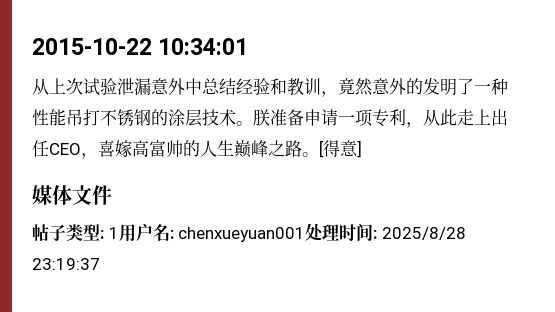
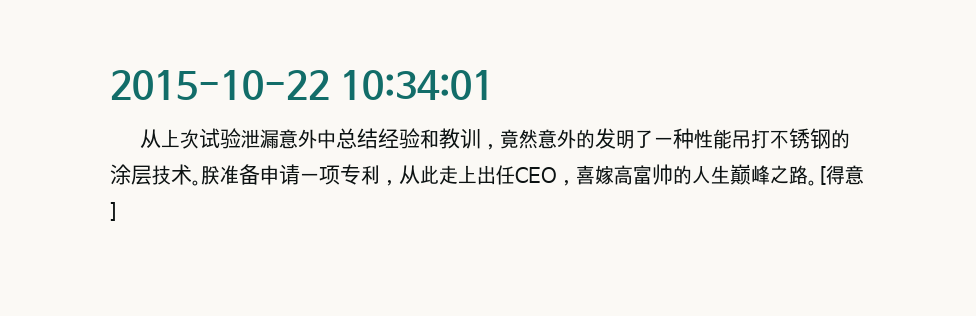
- 媒体文件
- 帖子类型: 1用户名: chenxueyuan001处理时间: 2025/8/28 23:19:37

